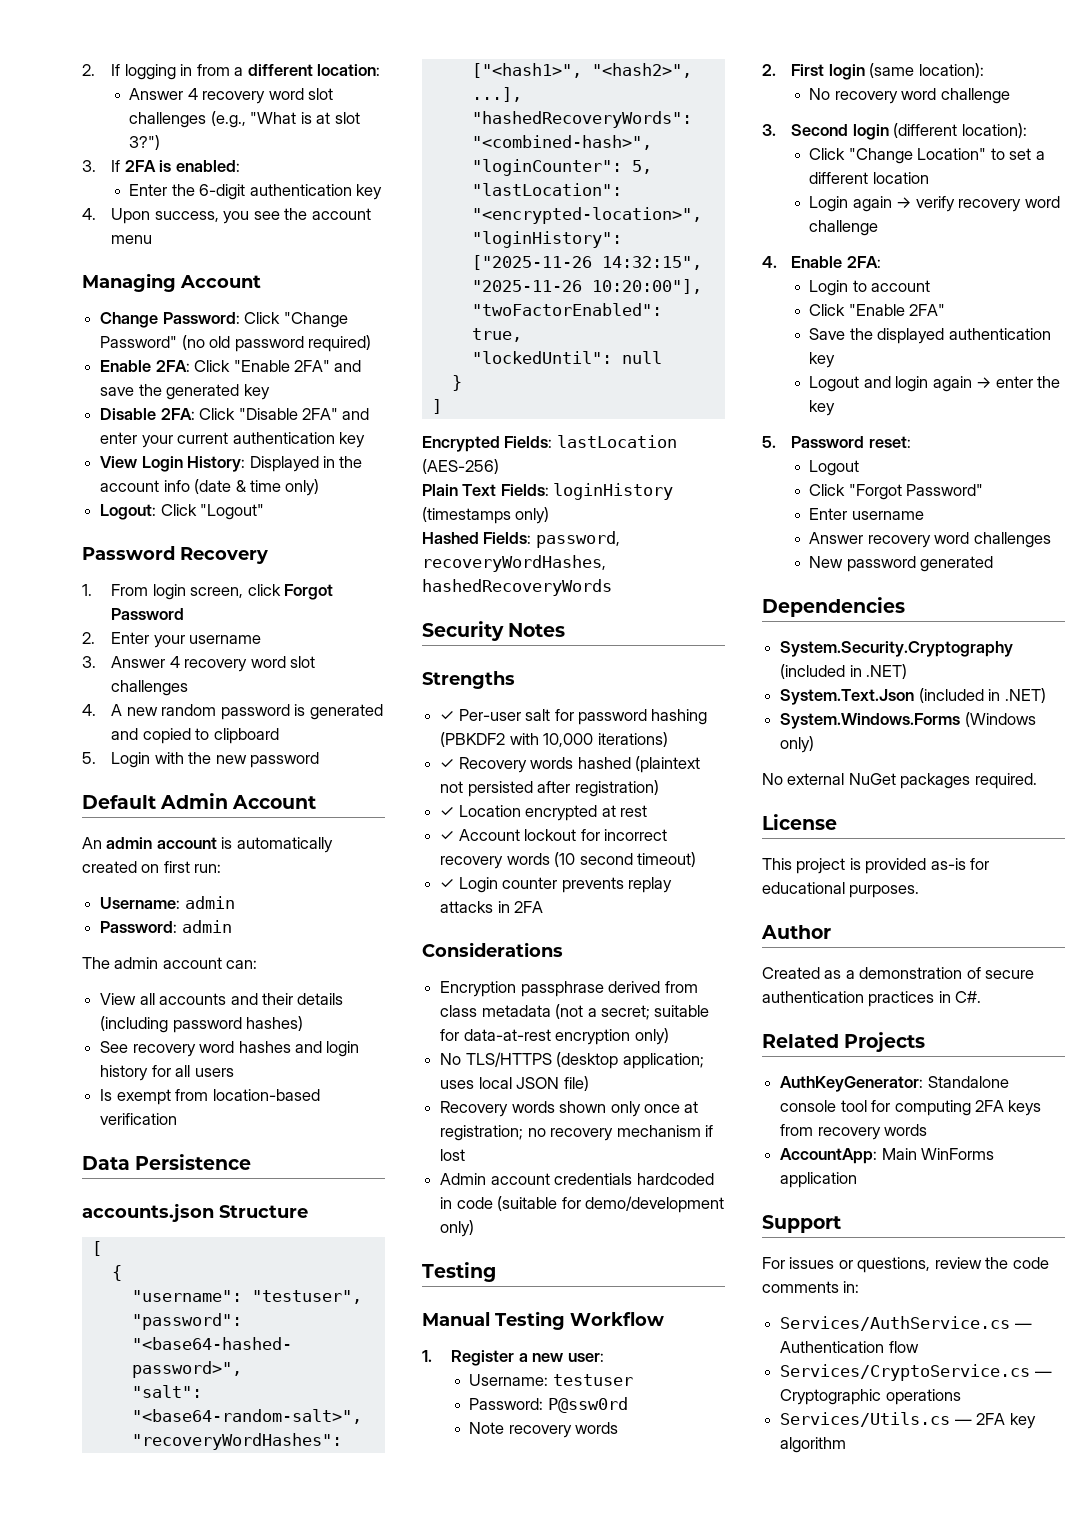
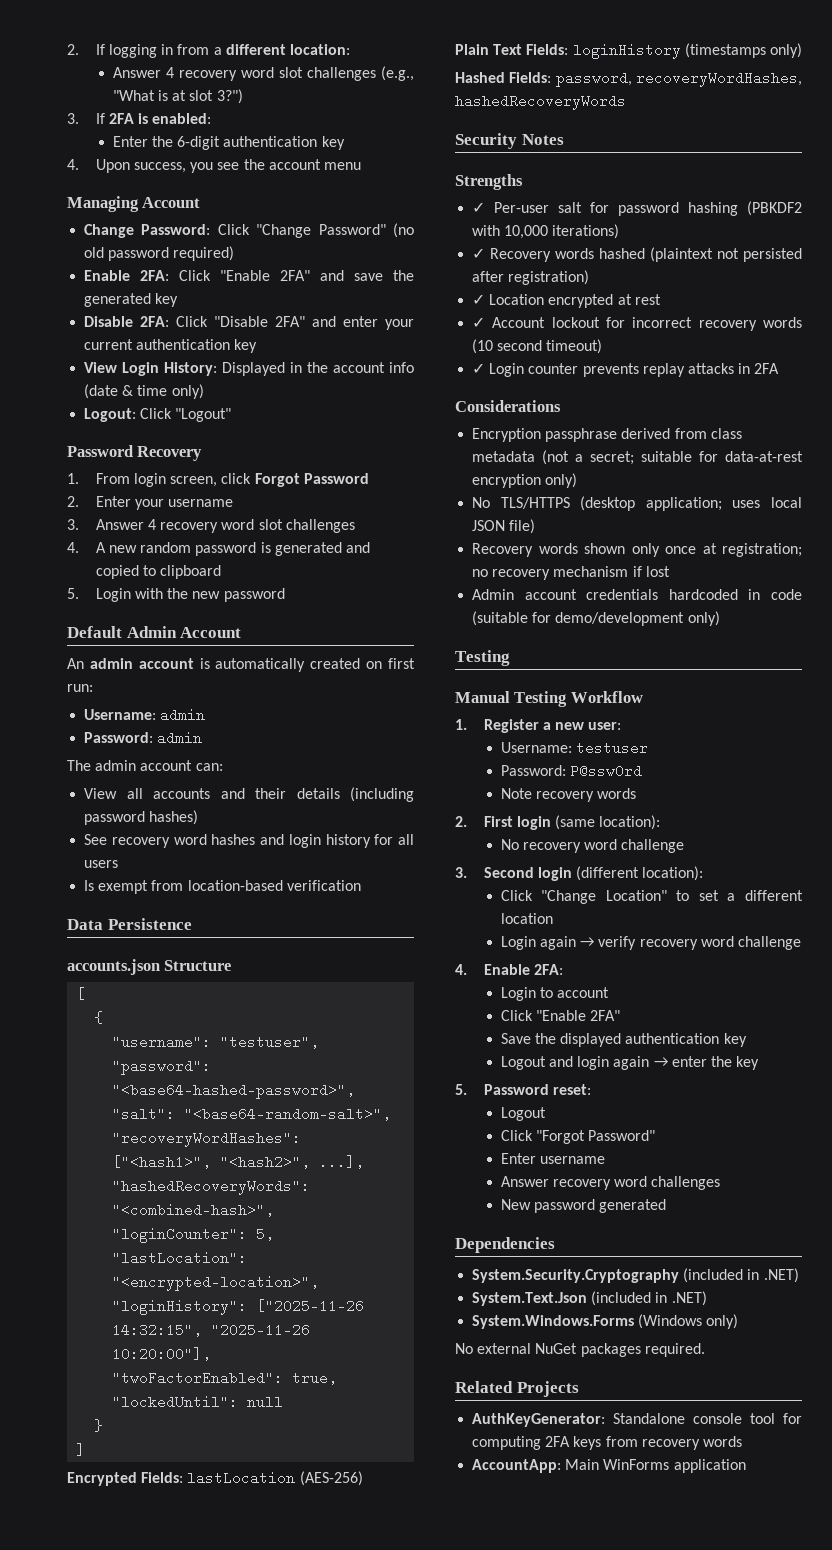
- License
- This project is provided as-is for educational purposes.
- Author
- Created as a demonstration of secure authentication practices in C#.
- Support
- For issues or questions, review the code comments in:
- Services/AuthService.cs — Authentication flow
- Services/CryptoService.cs — Cryptographic operations
- Services/Utils.cs — 2FA key algorithm

